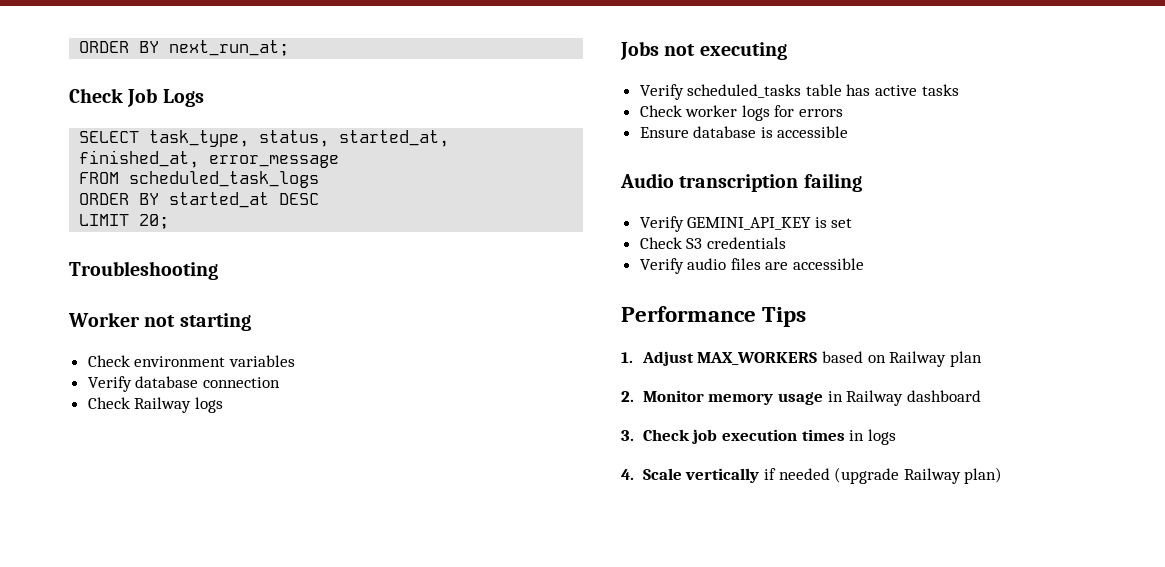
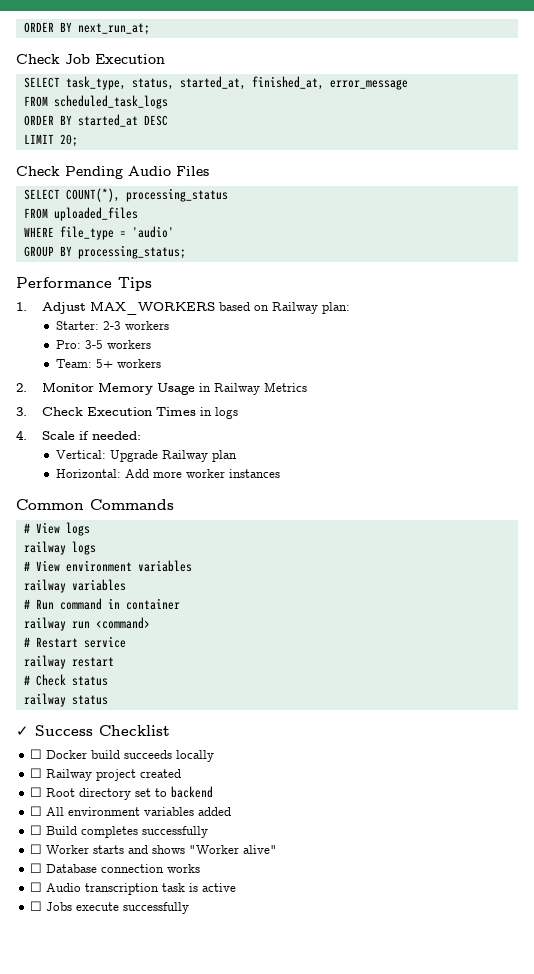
- Check Job Logs
+ Check Job Execution
- Troubleshooting
- Worker not starting
- Check environment variables
- Verify database connection
- Check Railway logs
- Jobs not executing
- Verify scheduled_tasks table has active tasks
- Check worker logs for errors
- Ensure database is accessible
- Audio transcription failing
- Verify GEMINI_API_KEY is set
- Check S3 credentials
- Verify audio files are accessible
+ Check Pending Audio Files
+ SELECT COUNT(*), processing_status
+ FROM uploaded_files
+ WHERE file_type = 'audio'
+ GROUP BY processing_status;
- 1. Adjust MAX_WORKERS based on Railway plan
+ 1. Adjust MAX_WORKERS based on Railway plan:
+ Starter: 2-3 workers
+ Pro: 3-5 workers
+ Team: 5+ workers
- 2. Monitor memory usage in Railway dashboard
+ 2. Monitor Memory Usage in Railway Metrics
- 3. Check job execution times in logs
+ 3. Check Execution Times in logs
- 4. Scale vertically if needed (upgrade Railway plan)
+ 4. Scale if needed:
+ Vertical: Upgrade Railway plan
+ Horizontal: Add more worker instances
+ Common Commands
+ # View logs
+ railway logs
+ # View environment variables
+ railway variables
+ # Run command in container
+ railway run <command>
+ # Restart service
+ railway restart
+ # Check status
+ railway status
+ ✓ Success Checklist
+ ☐ Docker build succeeds locally
+ ☐ Railway project created
+ ☐ Root directory set to backend
+ ☐ All environment variables added
+ ☐ Build completes successfully
+ ☐ Worker starts and shows "Worker alive"
+ ☐ Database connection works
+ ☐ Audio transcription task is active
+ ☐ Jobs execute successfully

